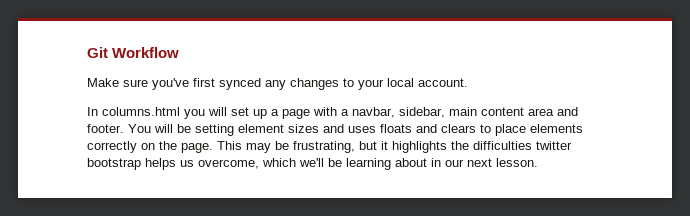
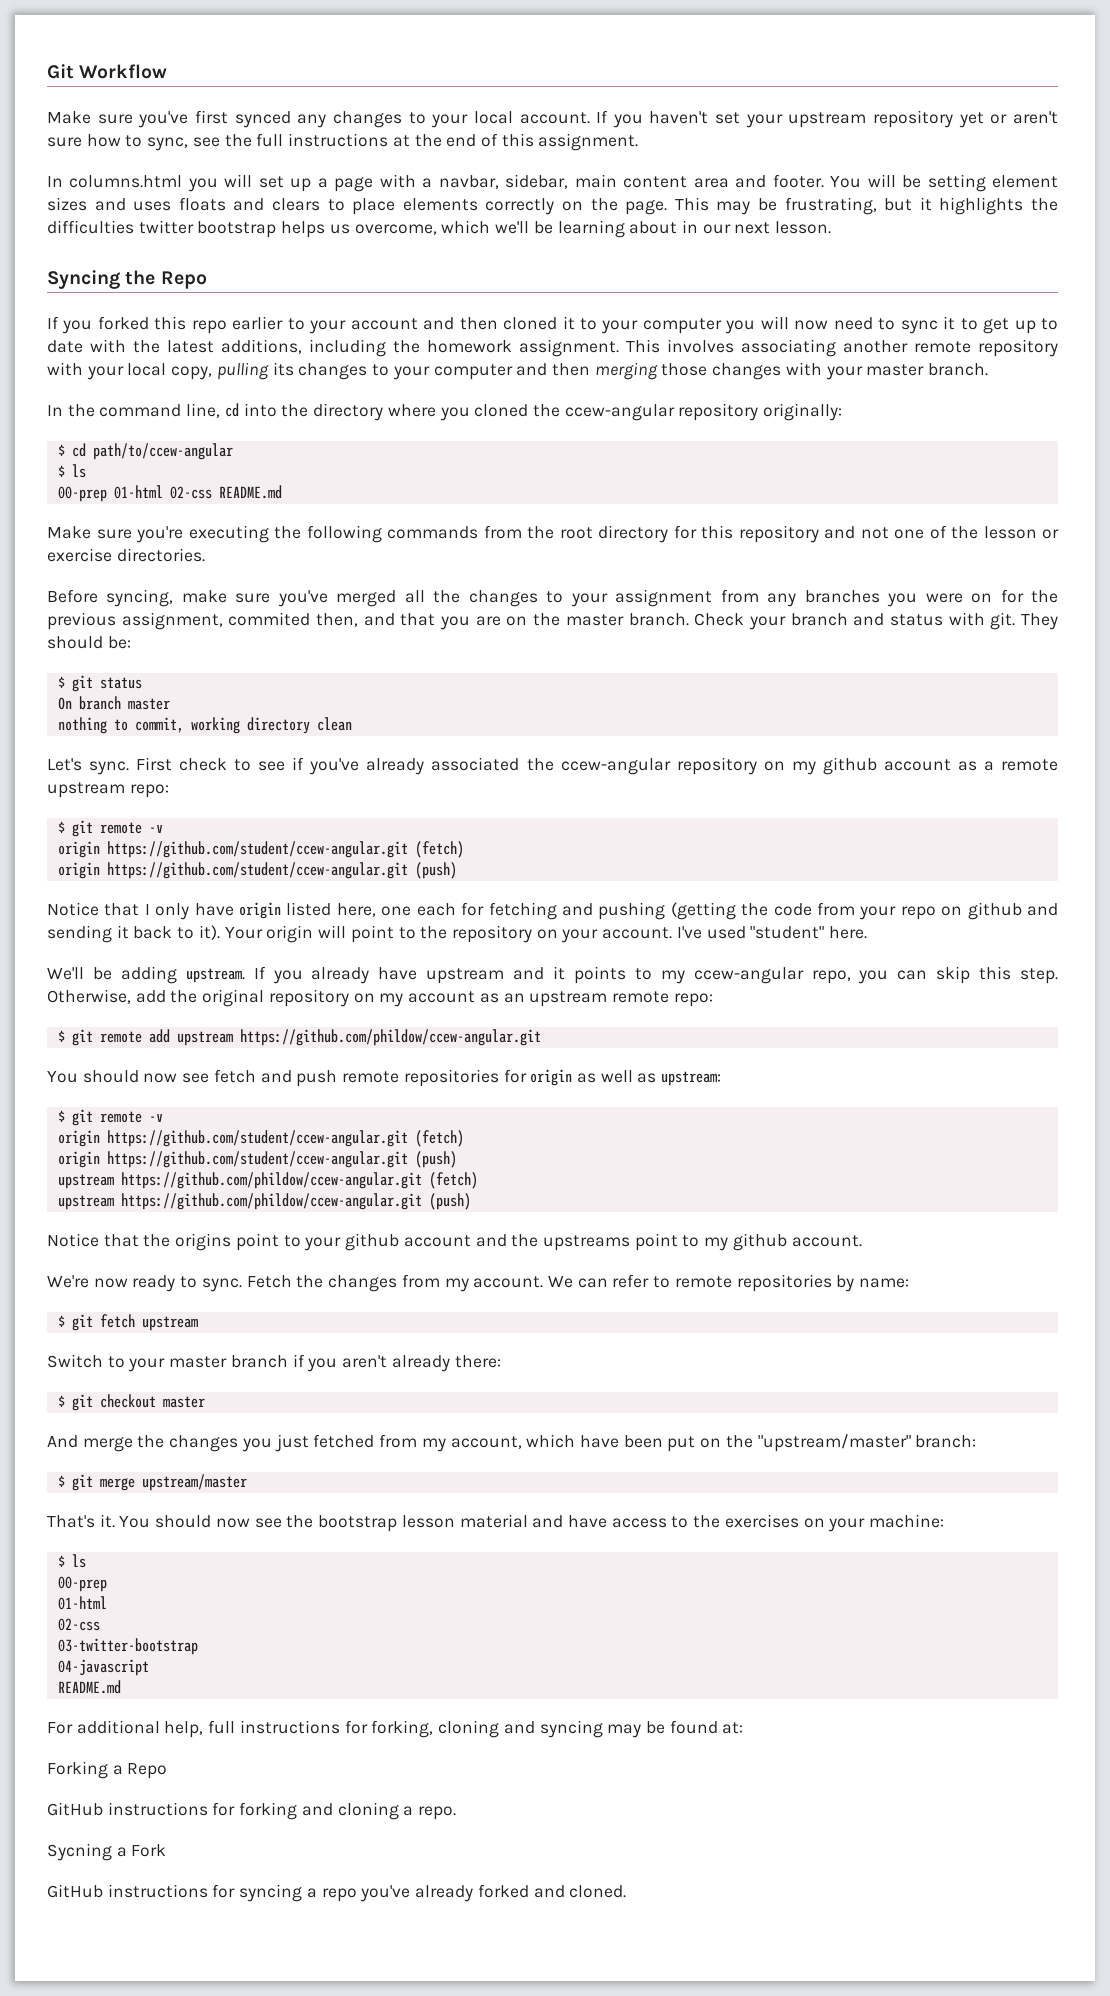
+ If you haven't set your upstream repository yet or aren't sure how to sync, see the full instructions at the end of this assignment.
+ Syncing the Repo
+ If you forked this repo earlier to your account and then cloned it to your computer you will now need to sync it to get up to date with the latest additions, including the homework assignment. This involves associating another remote repository with your local copy, pulling its changes to your computer and then merging those changes with your master branch.
+ In the command line, cd into the directory where you cloned the ccew-angular repository originally:
+ $ cd path/to/ccew-angular
+ $ ls
+ 00-prep 01-html 02-css README.md
+ Make sure you're executing the following commands from the root directory for this repository and not one of the lesson or exercise directories.
+ Before syncing, make sure you've merged all the changes to your assignment from any branches you were on for the previous assignment, commited then, and that you are on the master branch. Check your branch and status with git. They should be:
+ $ git status
+ On branch master
+ nothing to commit, working directory clean
+ Let's sync. First check to see if you've already associated the ccew-angular repository on my github account as a remote upstream repo:
+ $ git remote -v
+ origin https://github.com/student/ccew-angular.git (fetch)
+ origin https://github.com/student/ccew-angular.git (push)
+ Notice that I only have origin listed here, one each for fetching and pushing (getting the code from your repo on github and sending it back to it). Your origin will point to the repository on your account. I've used "student" here.
+ We'll be adding upstream. If you already have upstream and it points to my ccew-angular repo, you can skip this step. Otherwise, add the original repository on my account as an upstream remote repo:
+ $ git remote add upstream https://github.com/phildow/ccew-angular.git
+ You should now see fetch and push remote repositories for origin as well as upstream:
+ $ git remote -v
+ origin https://github.com/student/ccew-angular.git (fetch)
+ origin https://github.com/student/ccew-angular.git (push)
+ upstream https://github.com/phildow/ccew-angular.git (fetch)
+ upstream https://github.com/phildow/ccew-angular.git (push)
+ Notice that the origins point to your github account and the upstreams point to my github account.
+ We're now ready to sync. Fetch the changes from my account. We can refer to remote repositories by name:
+ $ git fetch upstream
+ Switch to your master branch if you aren't already there:
+ $ git checkout master
+ And merge the changes you just fetched from my account, which have been put on the "upstream/master" branch:
+ $ git merge upstream/master
+ That's it. You should now see the bootstrap lesson material and have access to the exercises on your machine:
+ $ ls
+ 00-prep
+ 01-html
+ 02-css
+ 03-twitter-bootstrap
+ 04-javascript
+ README.md
+ For additional help, full instructions for forking, cloning and syncing may be found at:
+ Forking a Repo
+ GitHub instructions for forking and cloning a repo.
+ Sycning a Fork
+ GitHub instructions for syncing a repo you've already forked and cloned.

